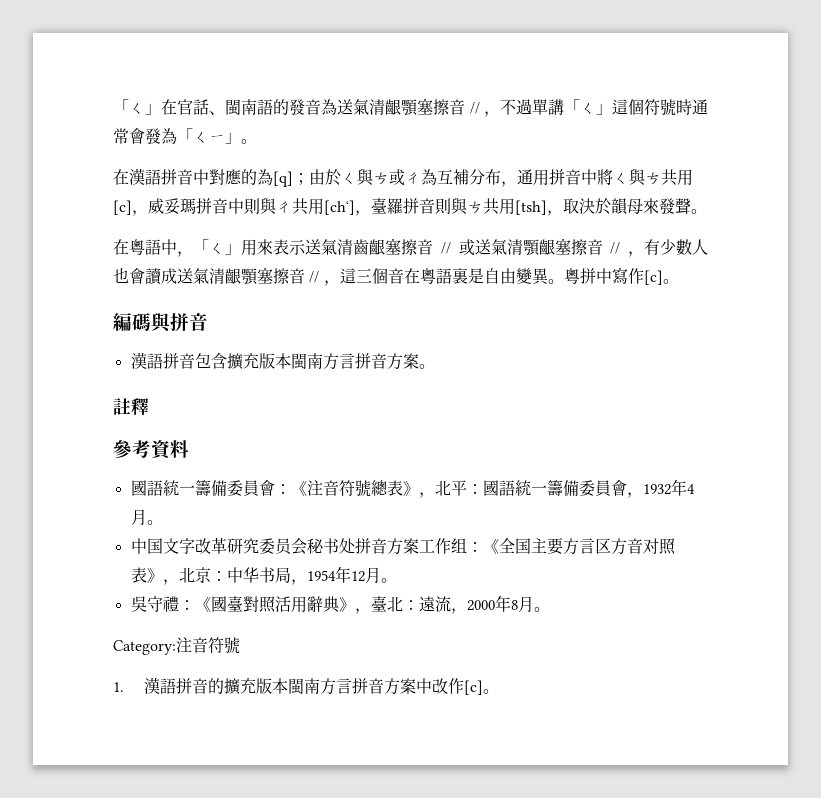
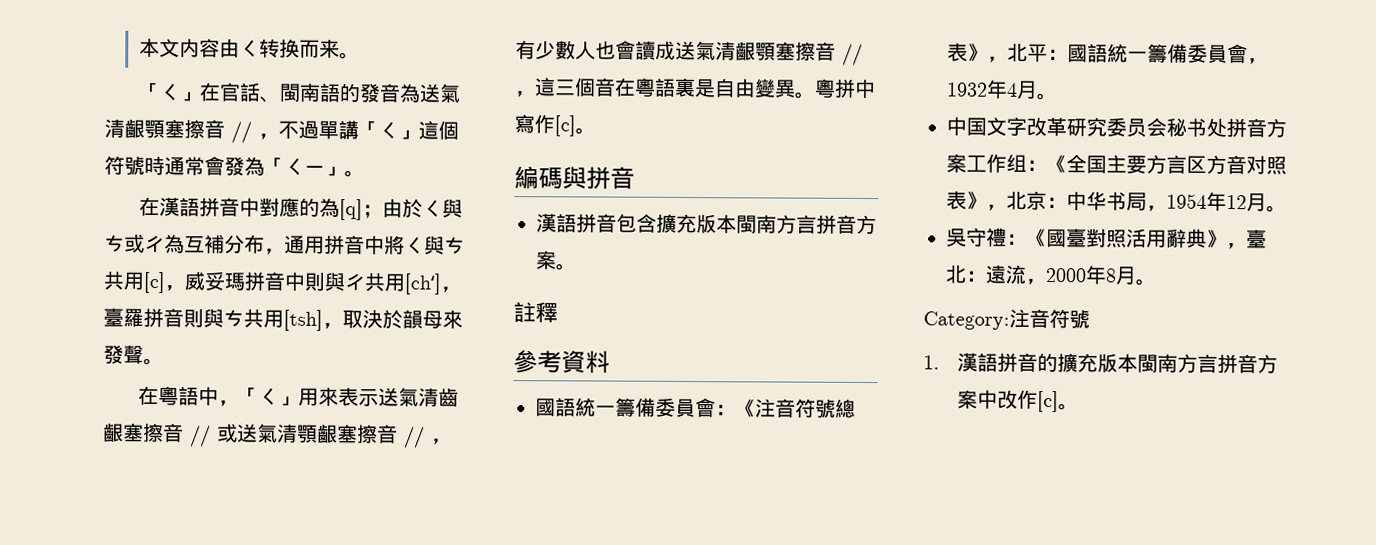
+ 本文内容由ㄑ转换而来。

